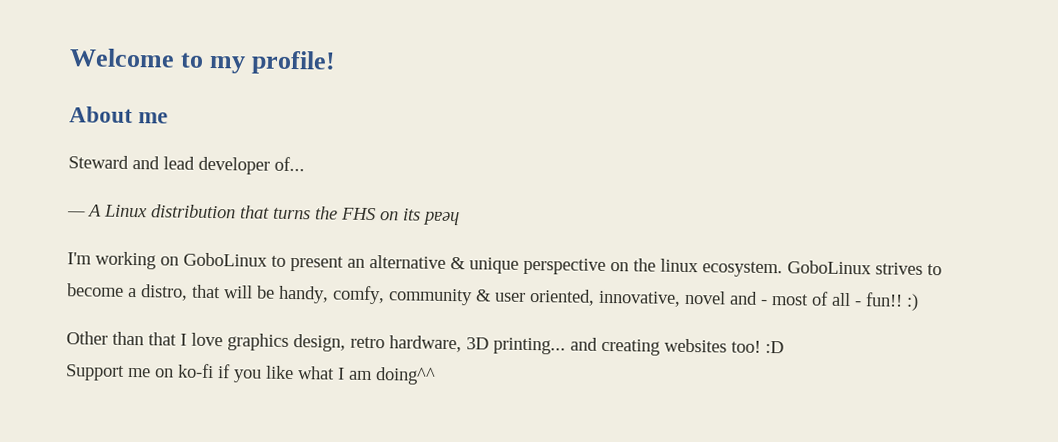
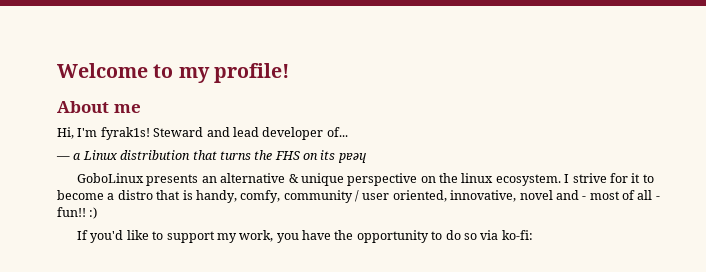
+ Hi, I'm fyrak1s!
- — A Linux distribution that turns the FHS on its pɐǝɥ
+ — a Linux distribution that turns the FHS on its pɐǝɥ
- I'm working on GoboLinux to present an alternative & unique perspective on the linux ecosystem.
+ GoboLinux presents an alternative & unique perspective on the linux ecosystem.
- GoboLinux strives to become a distro, that will be handy, comfy, community & user oriented, innovative, novel and - most of all - fun!! :)
+ I strive for it to become a distro that is handy, comfy, community / user oriented, innovative, novel and - most of all - fun!! :)
- Other than that I love graphics design, retro hardware, 3D printing... and creating websites too! :D
- Support me on ko-fi if you like what I am doing^^
+ If you'd like to support my work, you have the opportunity to do so via ko-fi:

